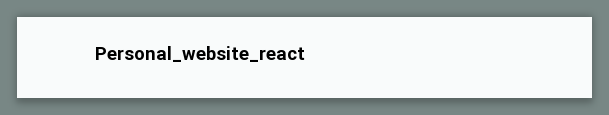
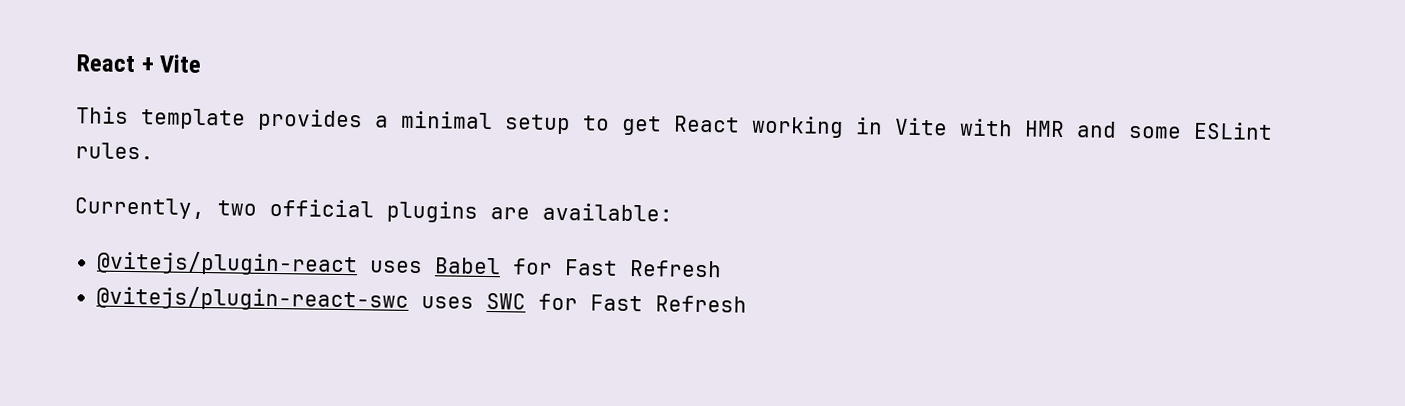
- Personal_website_react
+ React + Vite
+ This template provides a minimal setup to get React working in Vite with HMR and some ESLint rules.
+ Currently, two official plugins are available:
+ @vitejs/plugin-react uses Babel for Fast Refresh
+ @vitejs/plugin-react-swc uses SWC for Fast Refresh

